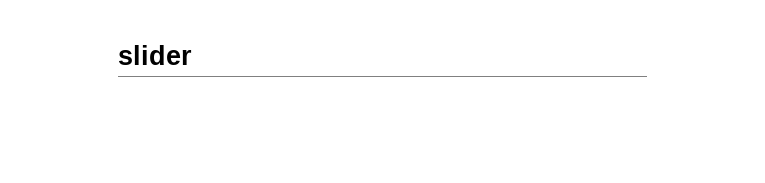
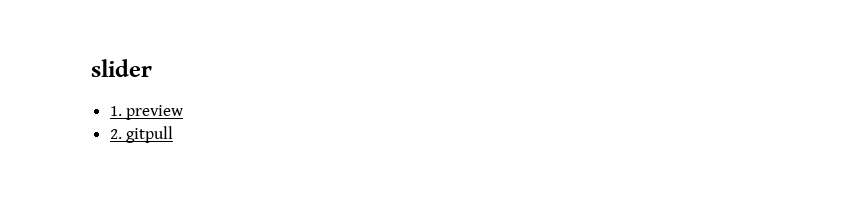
+ 1. preview
+ 2. gitpull

